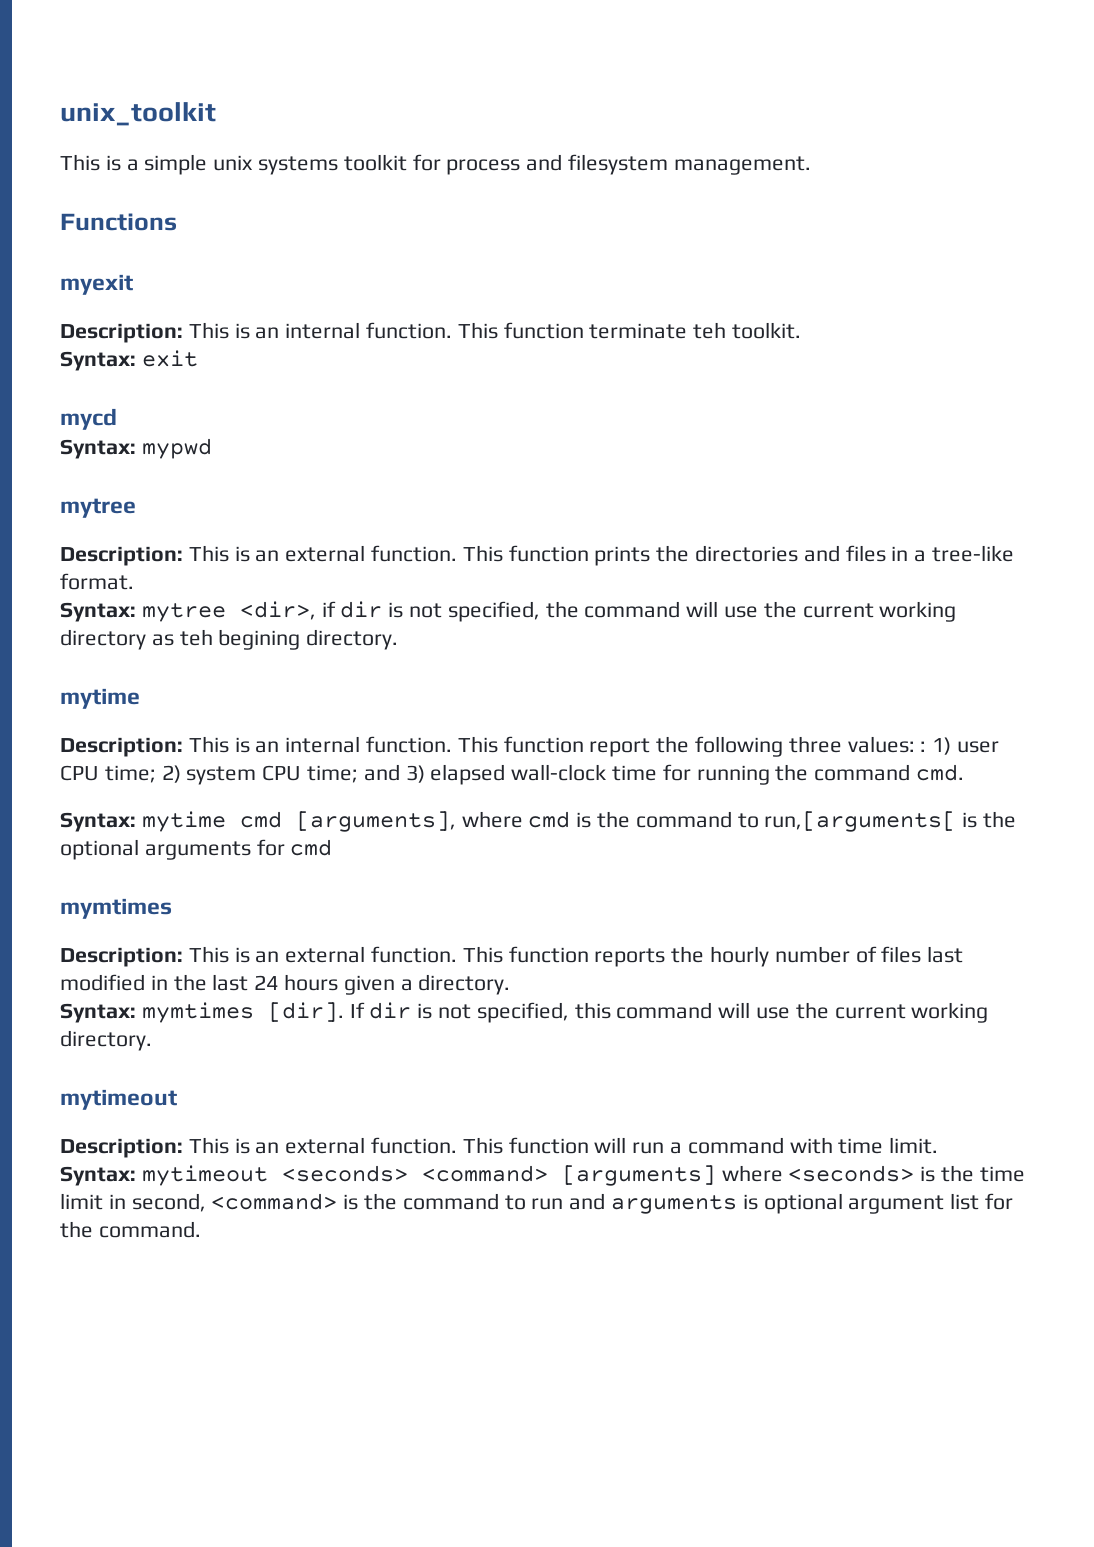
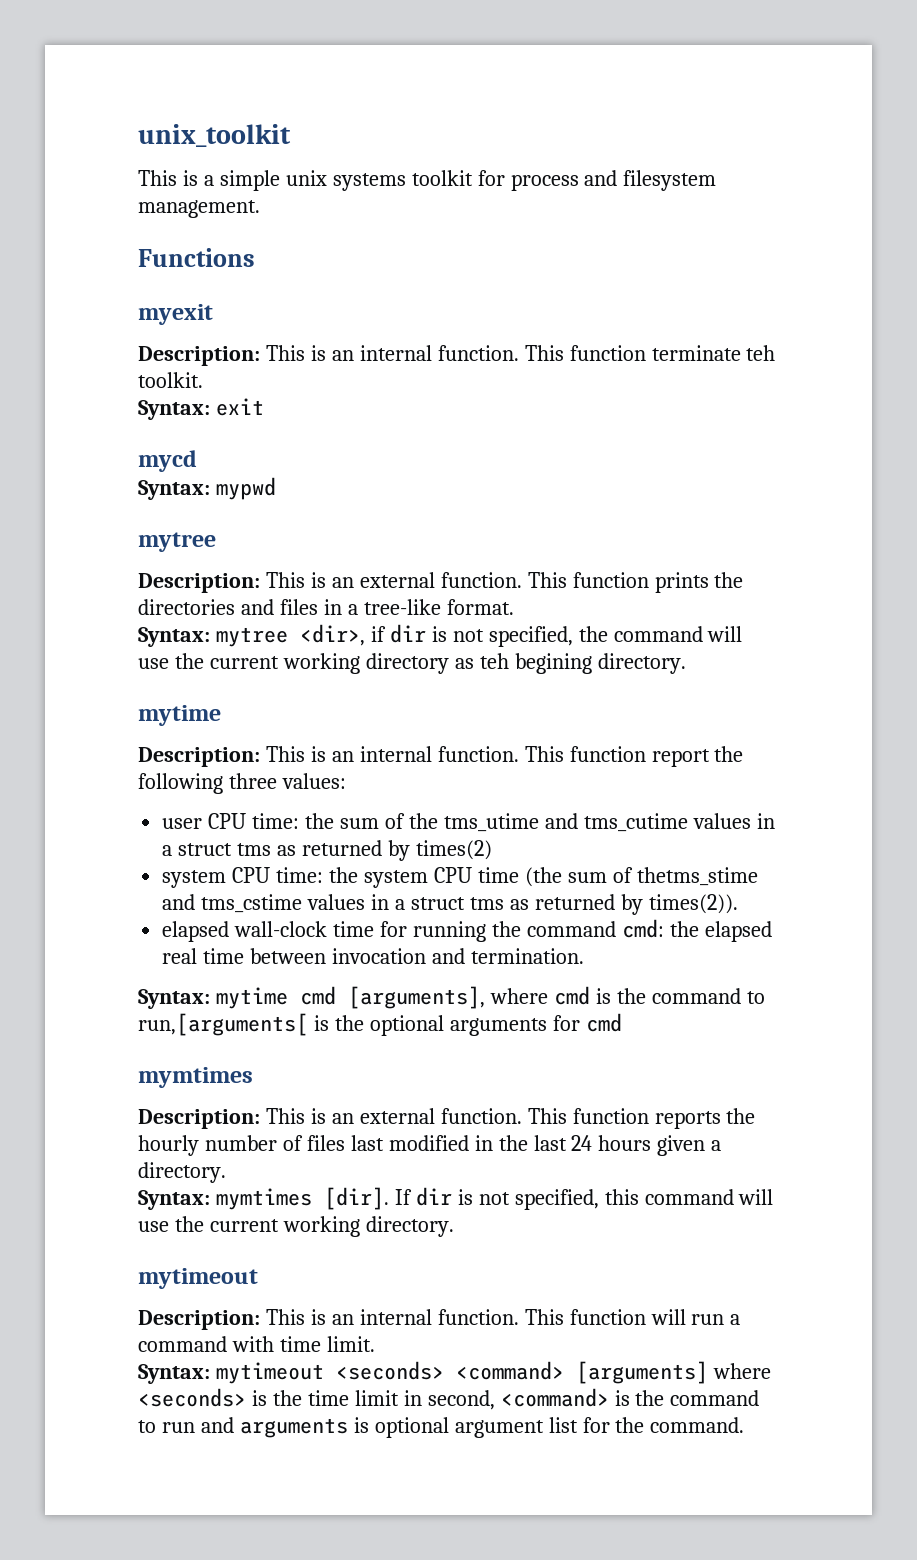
- This function report the following three values: : 1) user CPU time; 2) system CPU time; and 3) elapsed wall-clock time for running the command cmd.
+ This function report the following three values:
+ user CPU time: the sum of the tms_utime and tms_cutime values in a struct tms as returned by times(2)
+ system CPU time: the system CPU time (the sum of thetms_stime and tms_cstime values in a struct tms as returned by times(2)).
+ elapsed wall-clock time for running the command cmd: the elapsed real time between invocation and termination.
  If dir is not specified, this command will use the current working directory.
  mytimeout
- Description: This is an external function.
+ Description: This is an internal function.

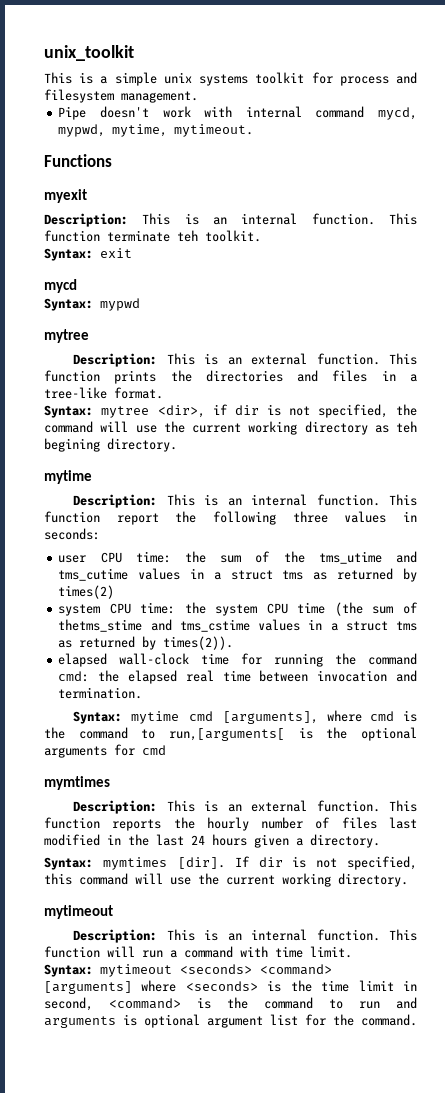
+ Pipe doesn't work with internal command mycd, mypwd, mytime, mytimeout.
- This function report the following three values:
+ This function report the following three values in seconds:

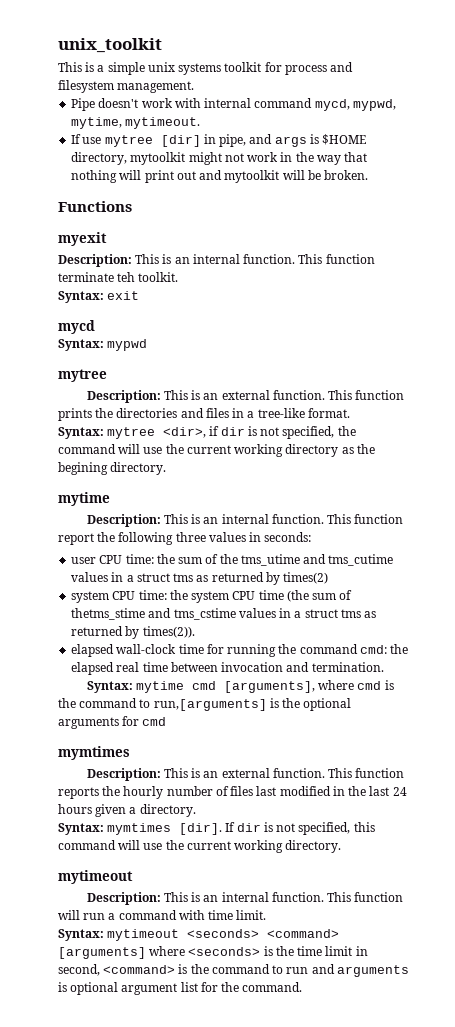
+ If use mytree [dir] in pipe, and args is $HOME directory, mytoolkit might not work in the way that nothing will print out and mytoolkit will be broken.
- Syntax: mytree <dir>, if dir is not specified, the command will use the current working directory as teh begining directory.
+ Syntax: mytree <dir>, if dir is not specified, the command will use the current working directory as the begining directory.
- Syntax: mytime cmd [arguments], where cmd is the command to run,[arguments[ is the optional arguments for cmd
+ Syntax: mytime cmd [arguments], where cmd is the command to run,[arguments] is the optional arguments for cmd

